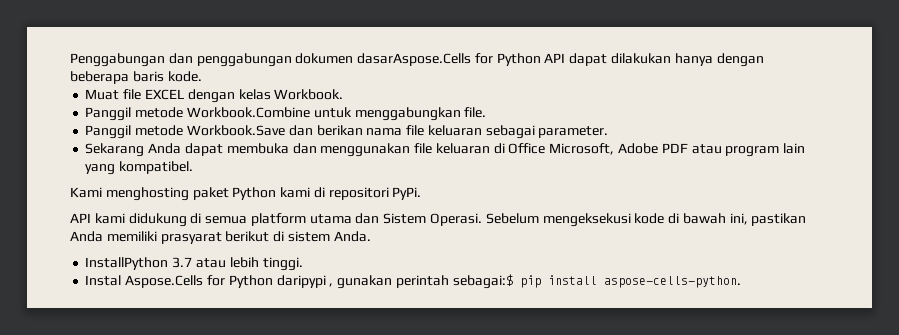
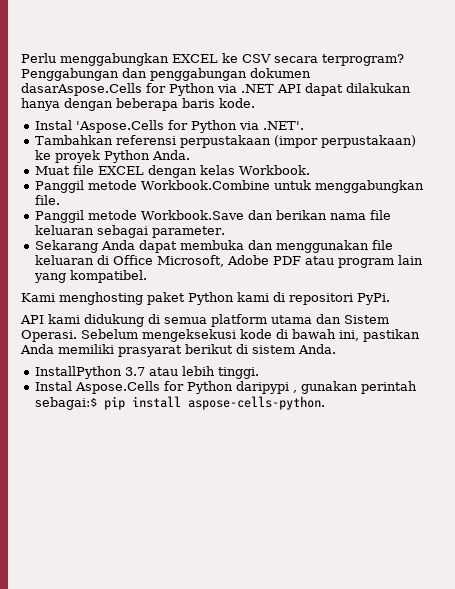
+ Perlu menggabungkan EXCEL ke CSV secara terprogram?
- Penggabungan dan penggabungan dokumen dasarAspose.Cells for Python API dapat dilakukan hanya dengan beberapa baris kode.
+ Penggabungan dan penggabungan dokumen dasarAspose.Cells for Python via .NET API dapat dilakukan hanya dengan beberapa baris kode.
+ Instal 'Aspose.Cells for Python via .NET'.
+ Tambahkan referensi perpustakaan (impor perpustakaan) ke proyek Python Anda.

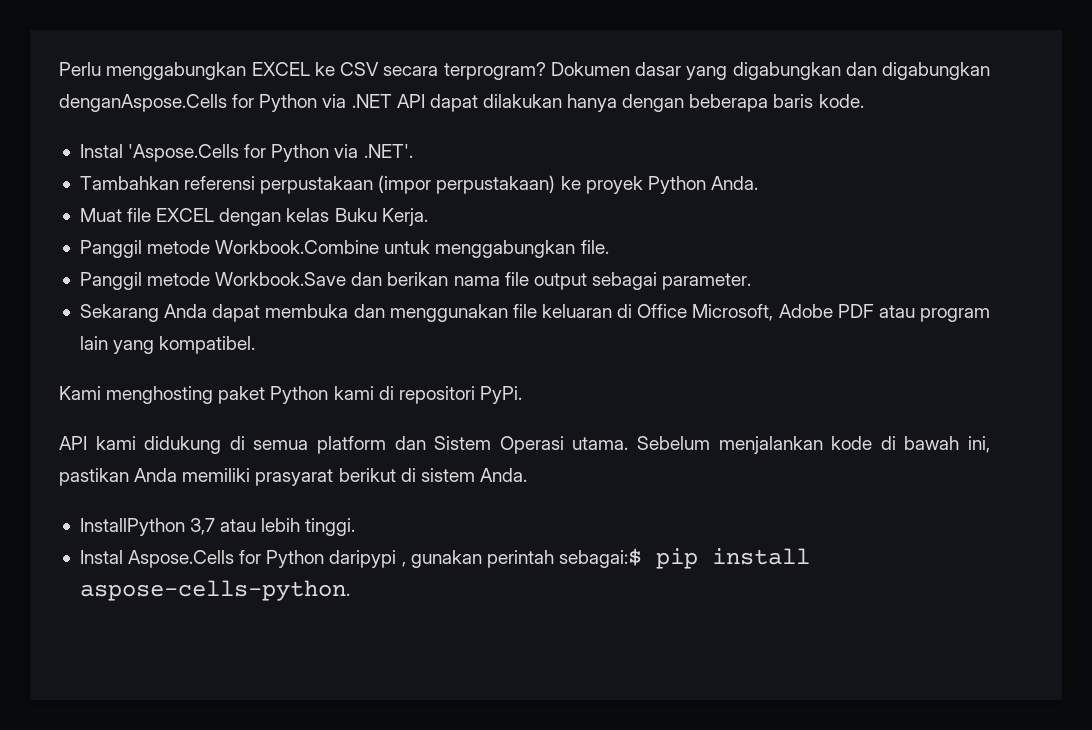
- Penggabungan dan penggabungan dokumen dasarAspose.Cells for Python via .NET API dapat dilakukan hanya dengan beberapa baris kode.
+ Dokumen dasar yang digabungkan dan digabungkan denganAspose.Cells for Python via .NET API dapat dilakukan hanya dengan beberapa baris kode.
- Muat file EXCEL dengan kelas Workbook.
+ Muat file EXCEL dengan kelas Buku Kerja.
- Panggil metode Workbook.Save dan berikan nama file keluaran sebagai parameter.
+ Panggil metode Workbook.Save dan berikan nama file output sebagai parameter.
- API kami didukung di semua platform utama dan Sistem Operasi. Sebelum mengeksekusi kode di bawah ini, pastikan Anda memiliki prasyarat berikut di sistem Anda.
+ API kami didukung di semua platform dan Sistem Operasi utama. Sebelum menjalankan kode di bawah ini, pastikan Anda memiliki prasyarat berikut di sistem Anda.
- InstallPython 3.7 atau lebih tinggi.
+ InstallPython 3,7 atau lebih tinggi.

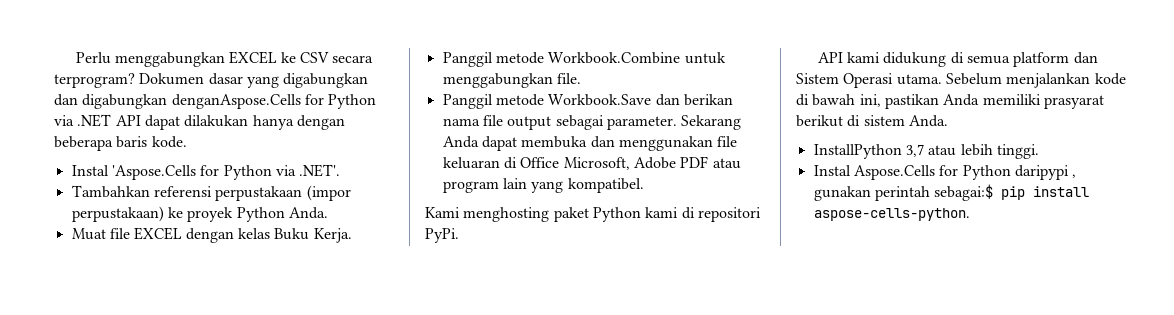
- Panggil metode Workbook.Save dan berikan nama file output sebagai parameter.
- Sekarang Anda dapat membuka dan menggunakan file keluaran di Office Microsoft, Adobe PDF atau program lain yang kompatibel.
+ Panggil metode Workbook.Save dan berikan nama file output sebagai parameter. Sekarang Anda dapat membuka dan menggunakan file keluaran di Office Microsoft, Adobe PDF atau program lain yang kompatibel.

